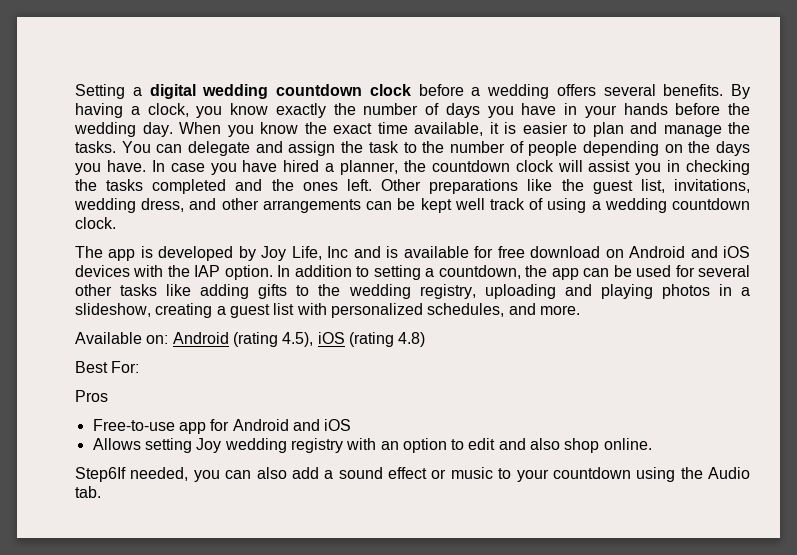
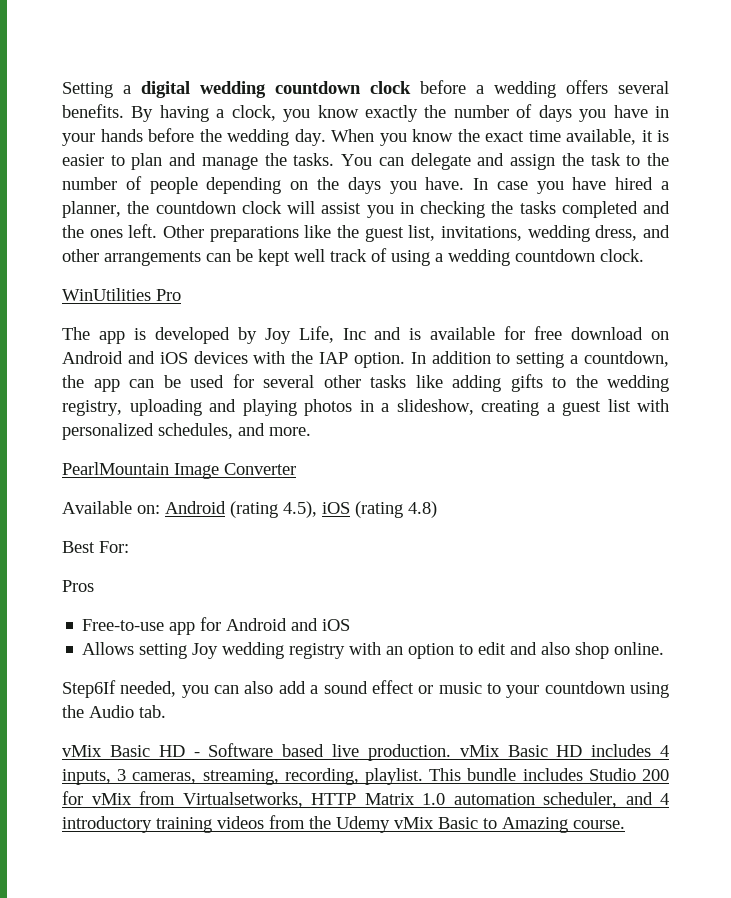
+ WinUtilities Pro
+ PearlMountain Image Converter
+ vMix Basic HD - Software based live production. vMix Basic HD includes 4 inputs, 3 cameras, streaming, recording, playlist. This bundle includes Studio 200 for vMix from Virtualsetworks, HTTP Matrix 1.0 automation scheduler, and 4 introductory training videos from the Udemy vMix Basic to Amazing course.

